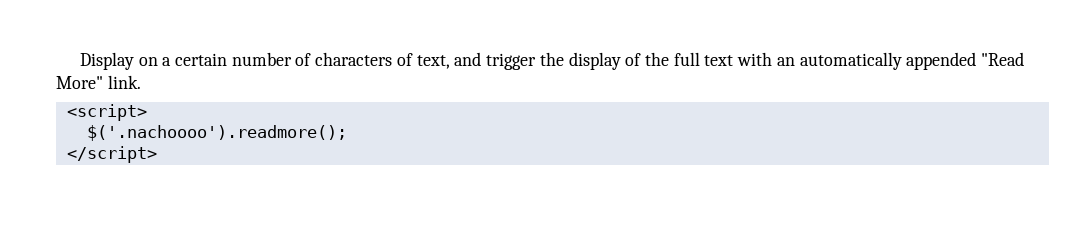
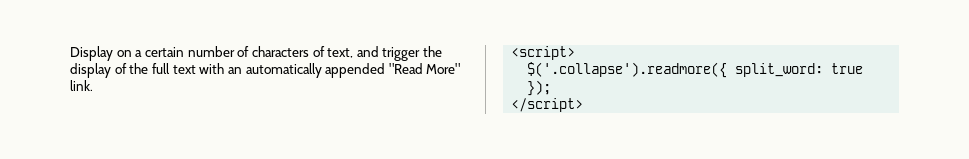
- $('.nachoooo').readmore();
+ $('.collapse').readmore({ split_word: true });

